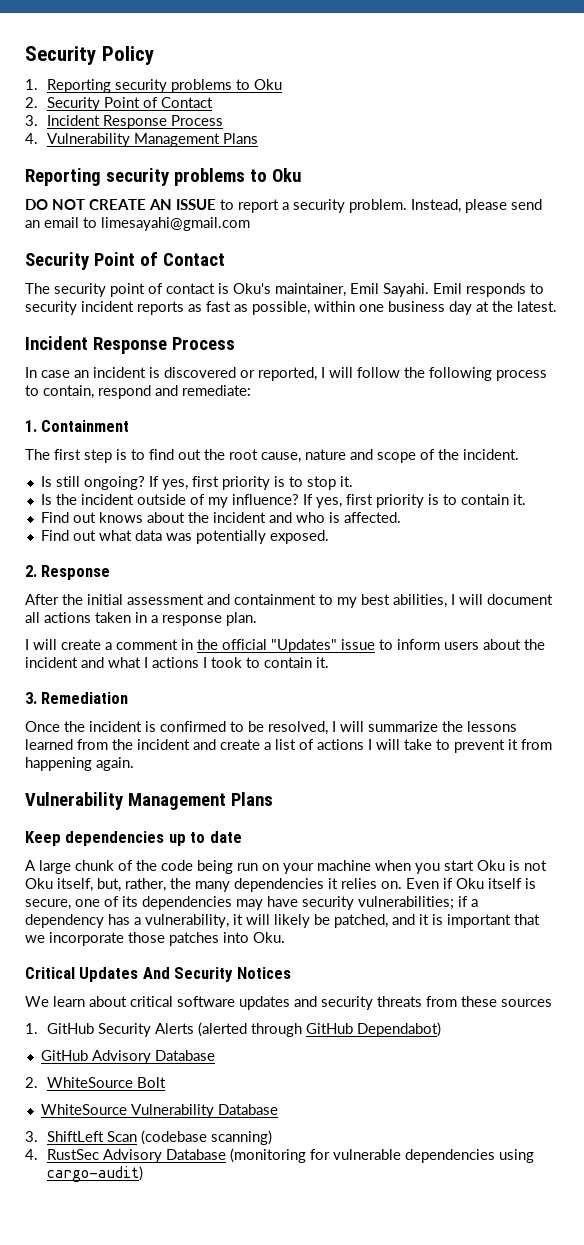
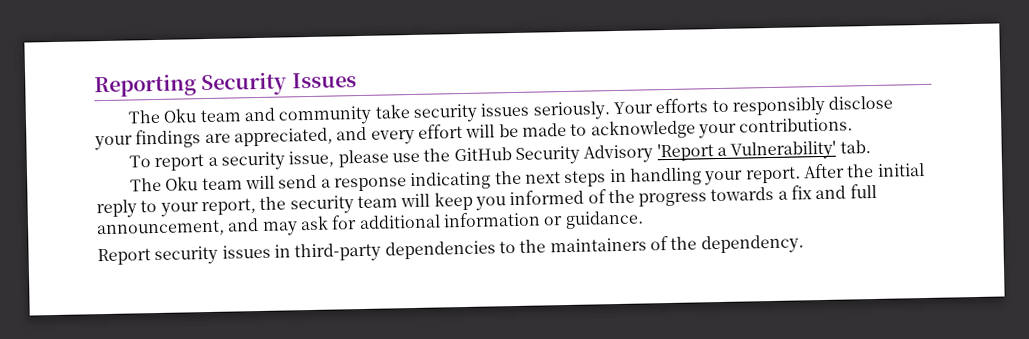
- Security Policy
- 1. Reporting security problems to Oku
- 2. Security Point of Contact
- 3. Incident Response Process
- 4. Vulnerability Management Plans
- Reporting security problems to Oku
- DO NOT CREATE AN ISSUE to report a security problem. Instead, please send an email to limesayahi@gmail.com
- Security Point of Contact
- The security point of contact is Oku's maintainer, Emil Sayahi. Emil responds to security incident reports as fast as possible, within one business day at the latest.
- Incident Response Process
- In case an incident is discovered or reported, I will follow the following process to contain, respond and remediate:
- 1. Containment
- The first step is to find out the root cause, nature and scope of the incident.
- Is still ongoing? If yes, first priority is to stop it.
- Is the incident outside of my influence? If yes, first priority is to contain it.
- Find out knows about the incident and who is affected.
- Find out what data was potentially exposed.
- 2. Response
- After the initial assessment and containment to my best abilities, I will document all actions taken in a response plan.
- I will create a comment in the official "Updates" issue to inform users about the incident and what I actions I took to contain it.
- 3. Remediation
- Once the incident is confirmed to be resolved, I will summarize the lessons learned from the incident and create a list of actions I will take to prevent it from happening again.
- Vulnerability Management Plans
- Keep dependencies up to date
- A large chunk of the code being run on your machine when you start Oku is not Oku itself, but, rather, the many dependencies it relies on. Even if Oku itself is secure, one of its dependencies may have security vulnerabilities; if a dependency has a vulnerability, it will likely be patched, and it is important that we incorporate those patches into Oku.
- Critical Updates And Security Notices
- We learn about critical software updates and security threats from these sources
- 1. GitHub Security Alerts (alerted through GitHub Dependabot)
- GitHub Advisory Database
- 2. WhiteSource Bolt
- WhiteSource Vulnerability Database
- 3. ShiftLeft Scan (codebase scanning)
- 4. RustSec Advisory Database (monitoring for vulnerable dependencies using cargo-audit)
+ Reporting Security Issues
+ The Oku team and community take security issues seriously. Your efforts to responsibly disclose your findings are appreciated, and every effort will be made to acknowledge your contributions.
+ To report a security issue, please use the GitHub Security Advisory 'Report a Vulnerability' tab.
+ The Oku team will send a response indicating the next steps in handling your report. After the initial reply to your report, the security team will keep you informed of the progress towards a fix and full announcement, and may ask for additional information or guidance.
+ Report security issues in third-party dependencies to the maintainers of the dependency.

